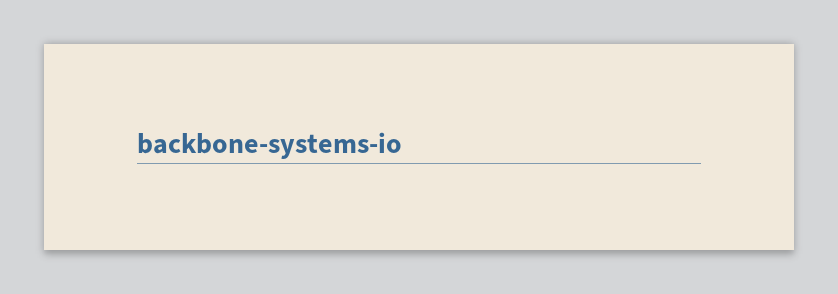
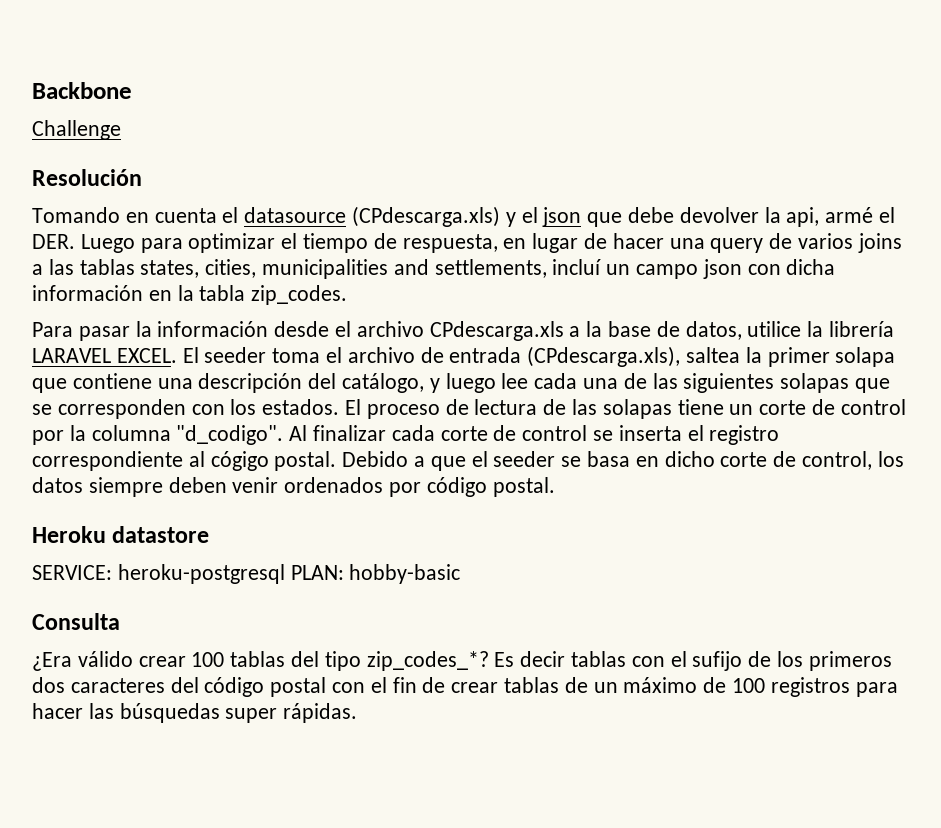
- backbone-systems-io
+ Backbone
+ Challenge
+ Resolución
+ Tomando en cuenta el datasource (CPdescarga.xls) y el json que debe devolver la api, armé el DER. Luego para optimizar el tiempo de respuesta, en lugar de hacer una query de varios joins a las tablas states, cities, municipalities and settlements, incluí un campo json con dicha información en la tabla zip_codes.
+ Para pasar la información desde el archivo CPdescarga.xls a la base de datos, utilice la librería LARAVEL EXCEL. El seeder toma el archivo de entrada (CPdescarga.xls), saltea la primer solapa que contiene una descripción del catálogo, y luego lee cada una de las siguientes solapas que se corresponden con los estados. El proceso de lectura de las solapas tiene un corte de control por la columna "d_codigo". Al finalizar cada corte de control se inserta el registro correspondiente al cógigo postal. Debido a que el seeder se basa en dicho corte de control, los datos siempre deben venir ordenados por código postal.
+ Heroku datastore
+ SERVICE: heroku-postgresql PLAN: hobby-basic
+ Consulta
+ ¿Era válido crear 100 tablas del tipo zip_codes_*? Es decir tablas con el sufijo de los primeros dos caracteres del código postal con el fin de crear tablas de un máximo de 100 registros para hacer las búsquedas super rápidas.

